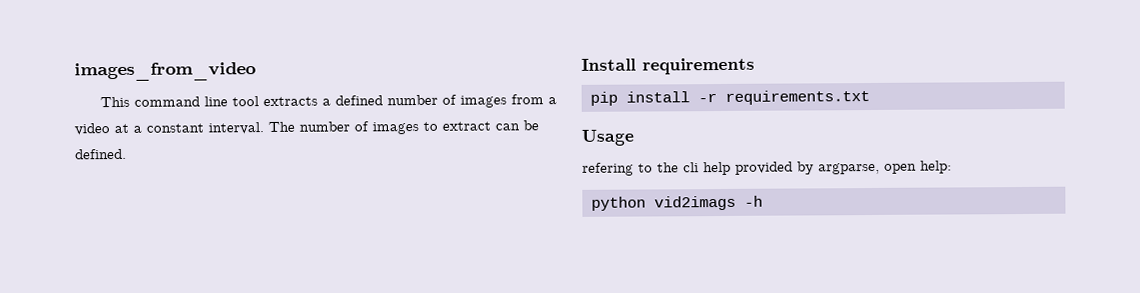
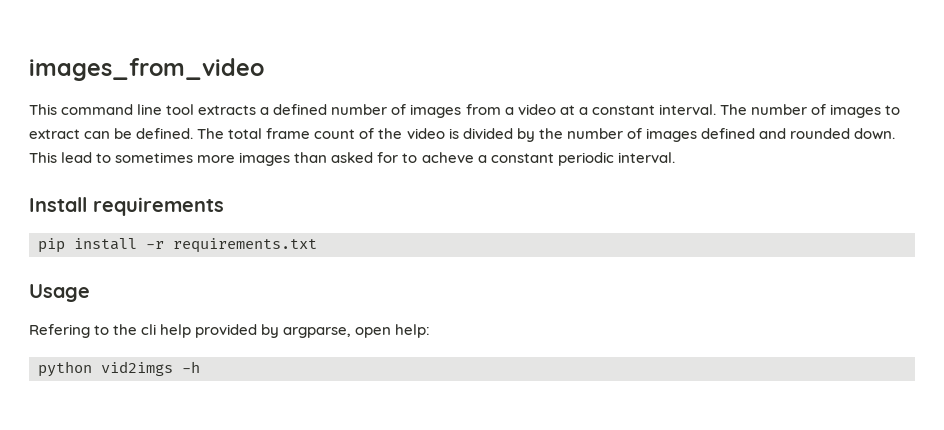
+ The total frame count of the video is divided by the number of images defined and rounded down. This lead to sometimes more images than asked for to acheve a constant periodic interval.
- refering to the cli help provided by argparse, open help:
+ Refering to the cli help provided by argparse, open help:
- python vid2imags -h
+ python vid2imgs -h

